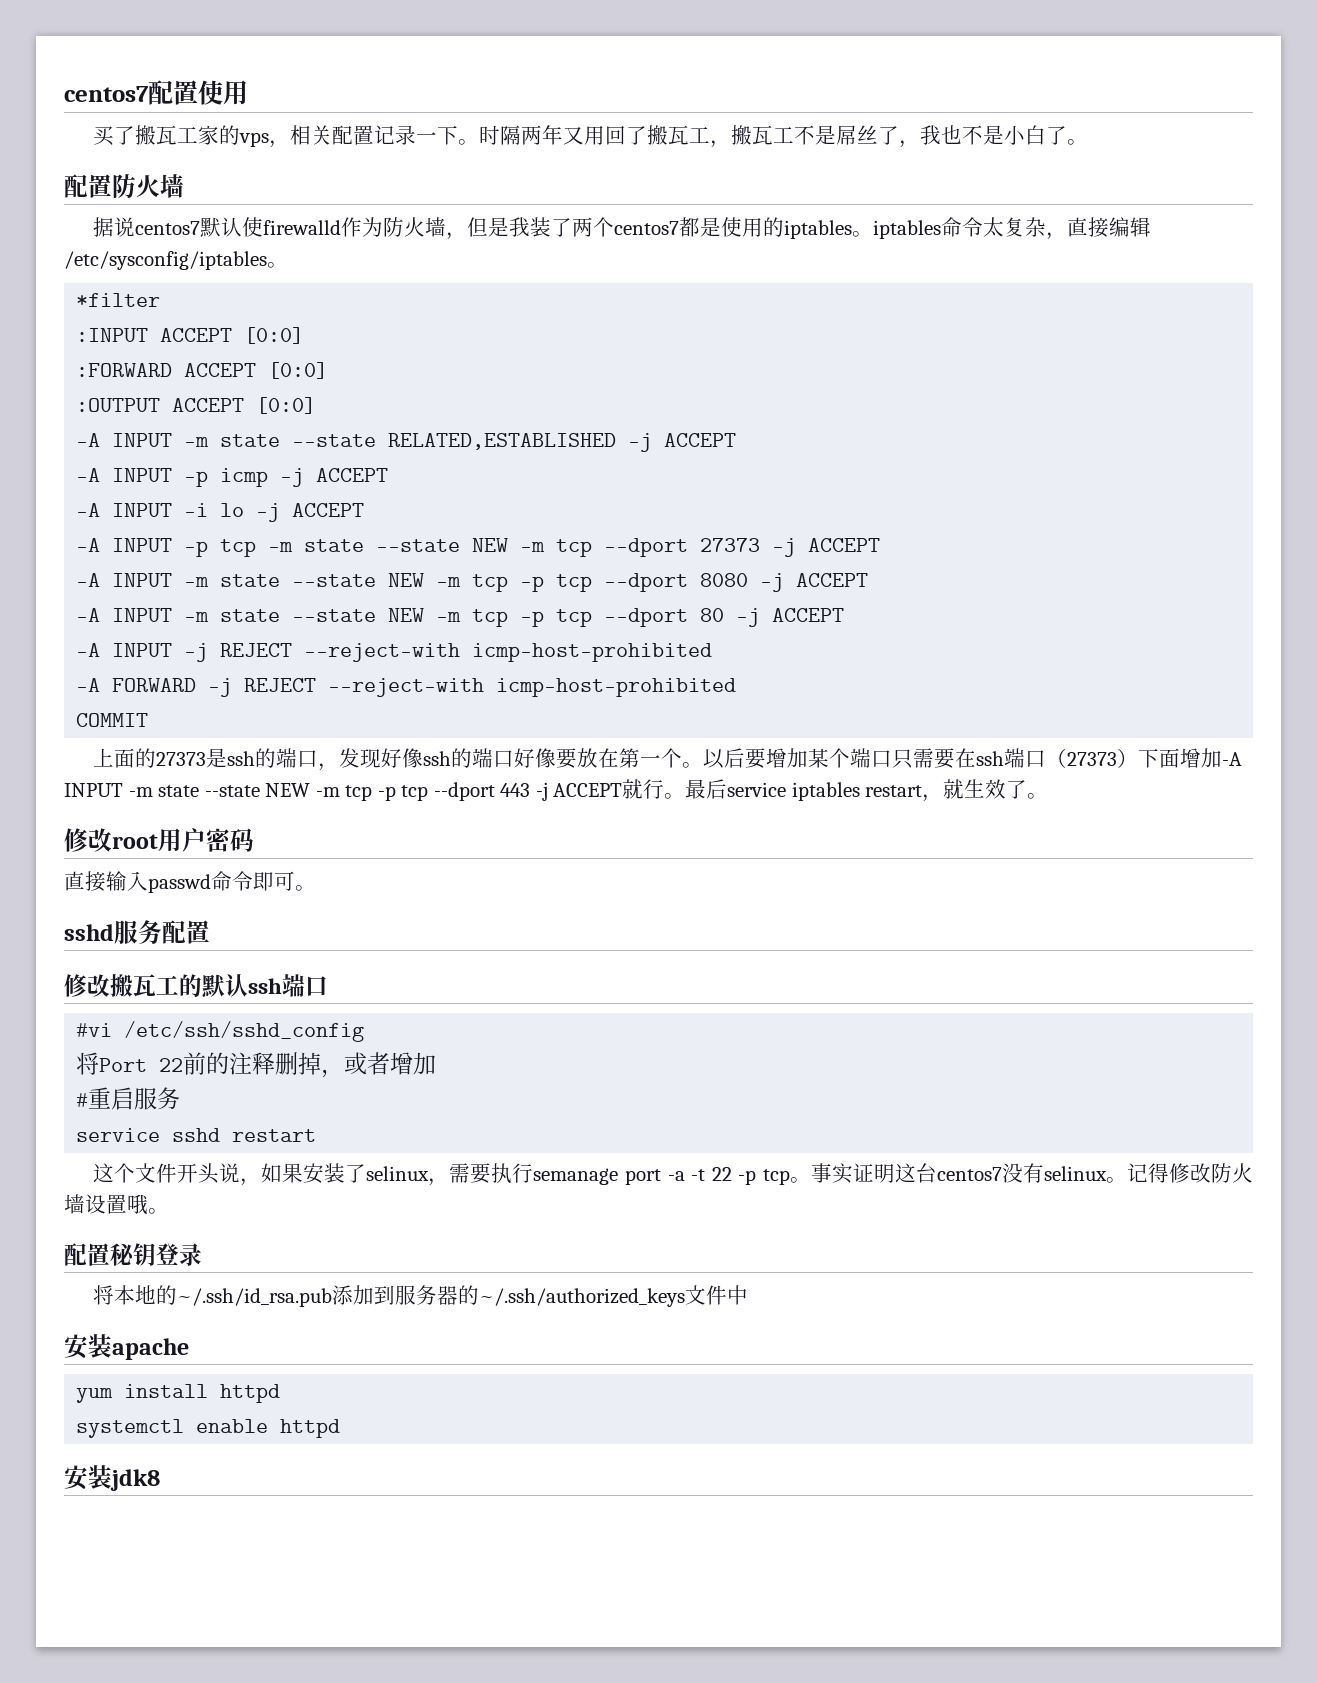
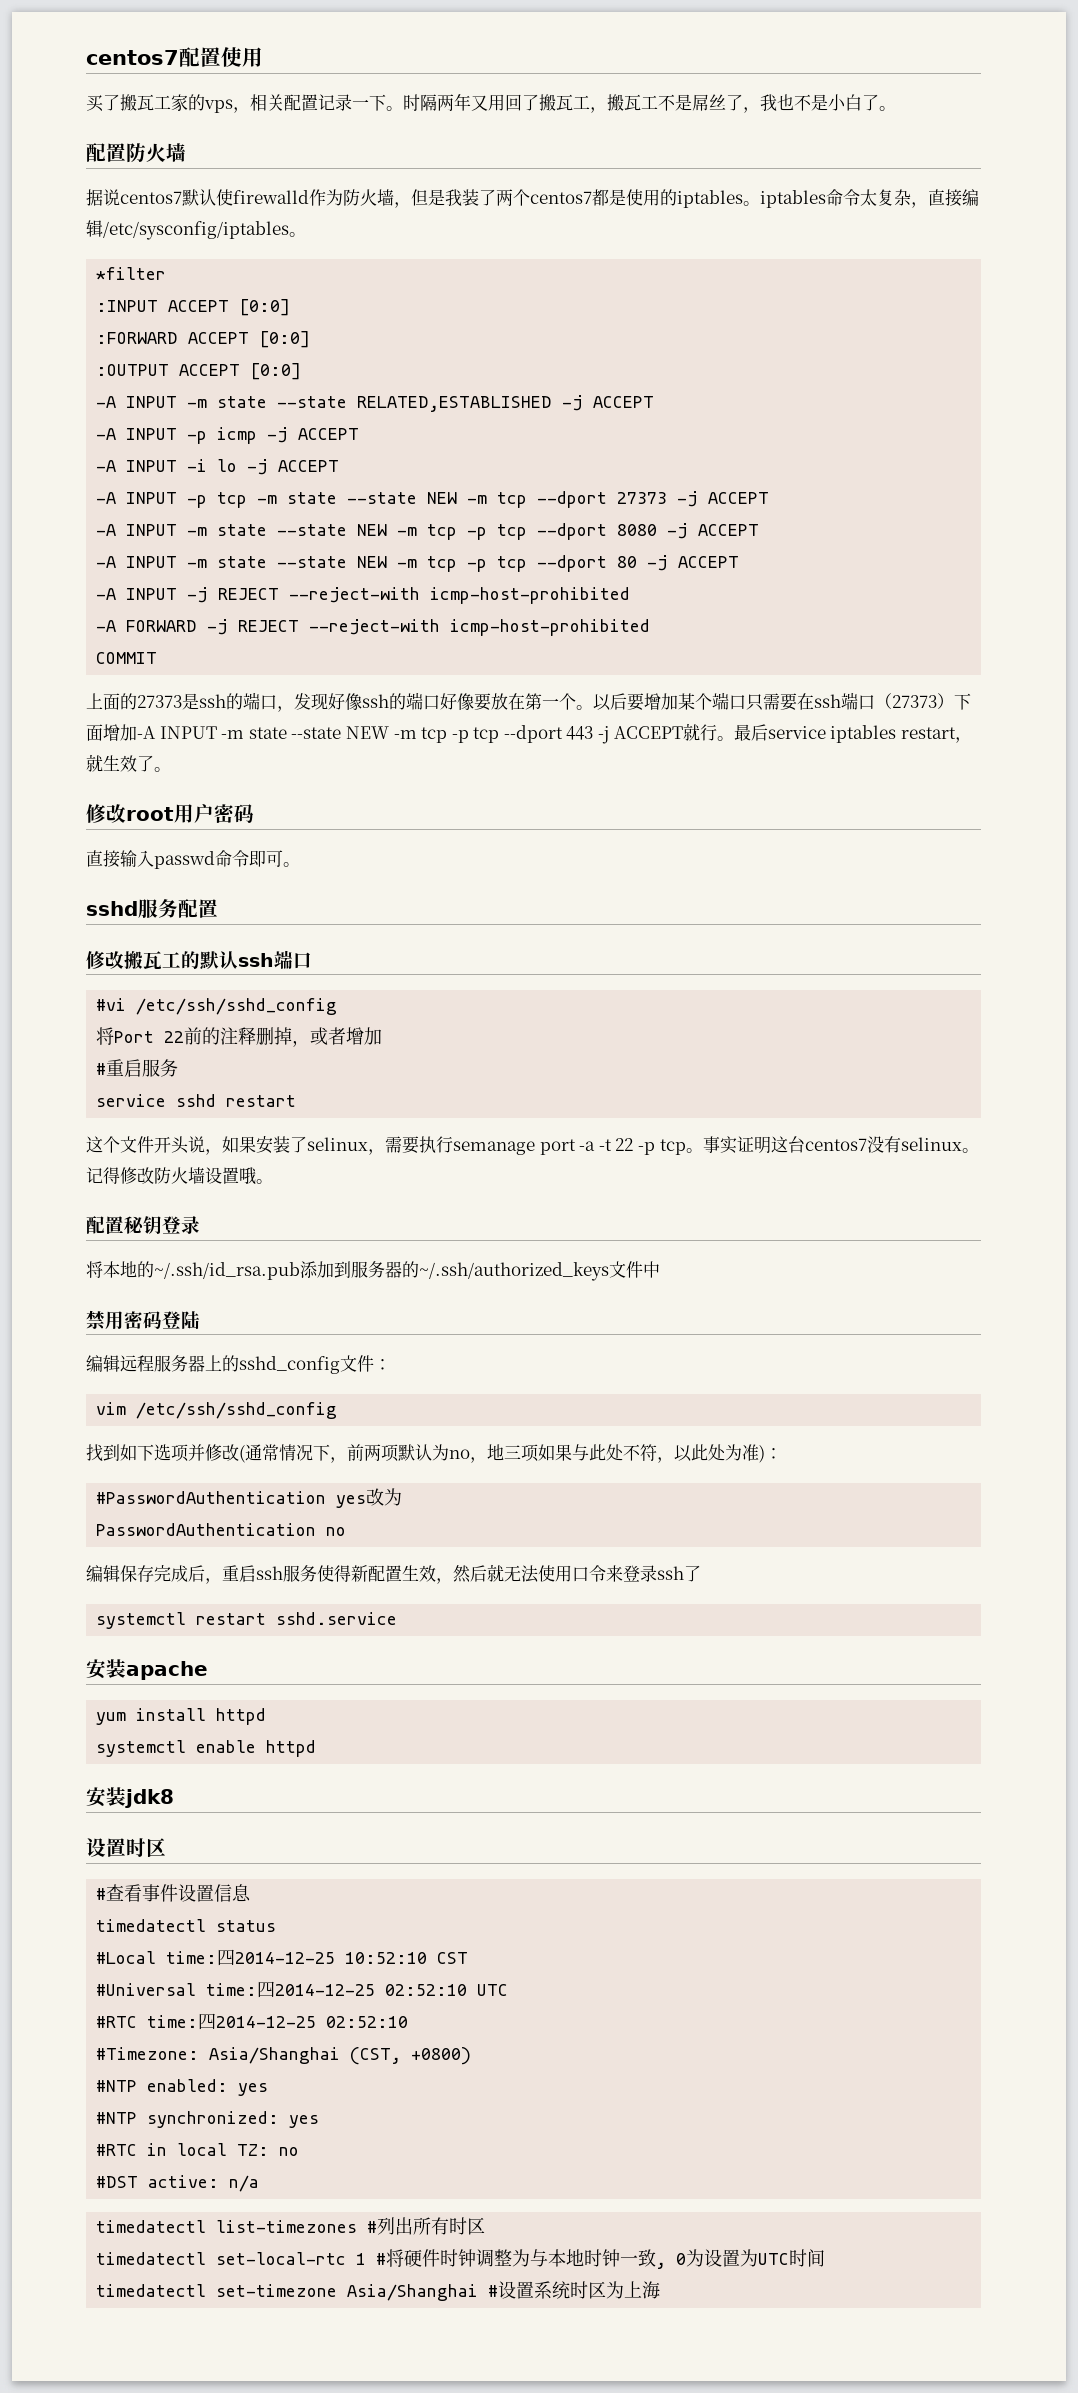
+ 禁用密码登陆
+ 编辑远程服务器上的sshd_config文件：
+ vim /etc/ssh/sshd_config
+ 找到如下选项并修改(通常情况下，前两项默认为no，地三项如果与此处不符，以此处为准)：
+ #PasswordAuthentication yes改为
+ PasswordAuthentication no
+ 编辑保存完成后，重启ssh服务使得新配置生效，然后就无法使用口令来登录ssh了
+ systemctl restart sshd.service
+ 设置时区
+ #查看事件设置信息
+ timedatectl status
+ #Local time:四2014-12-25 10:52:10 CST
+ #Universal time:四2014-12-25 02:52:10 UTC
+ #RTC time:四2014-12-25 02:52:10
+ #Timezone: Asia/Shanghai (CST, +0800)
+ #NTP enabled: yes
+ #NTP synchronized: yes
+ #RTC in local TZ: no
+ #DST active: n/a
+ timedatectl list-timezones #列出所有时区
+ timedatectl set-local-rtc 1 #将硬件时钟调整为与本地时钟一致, 0为设置为UTC时间
+ timedatectl set-timezone Asia/Shanghai #设置系统时区为上海

